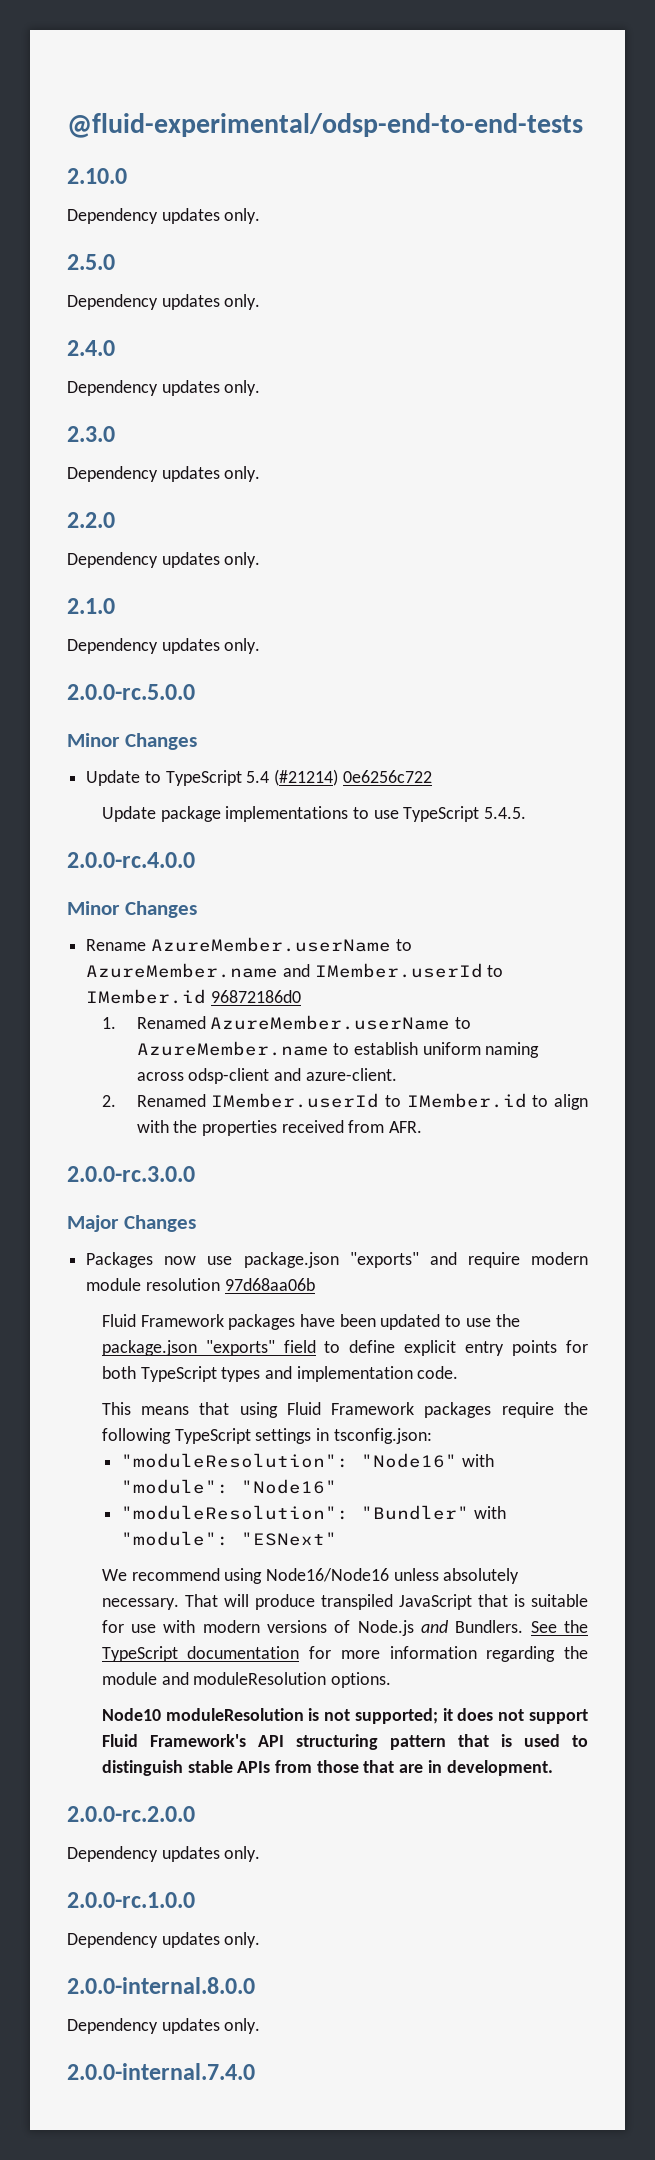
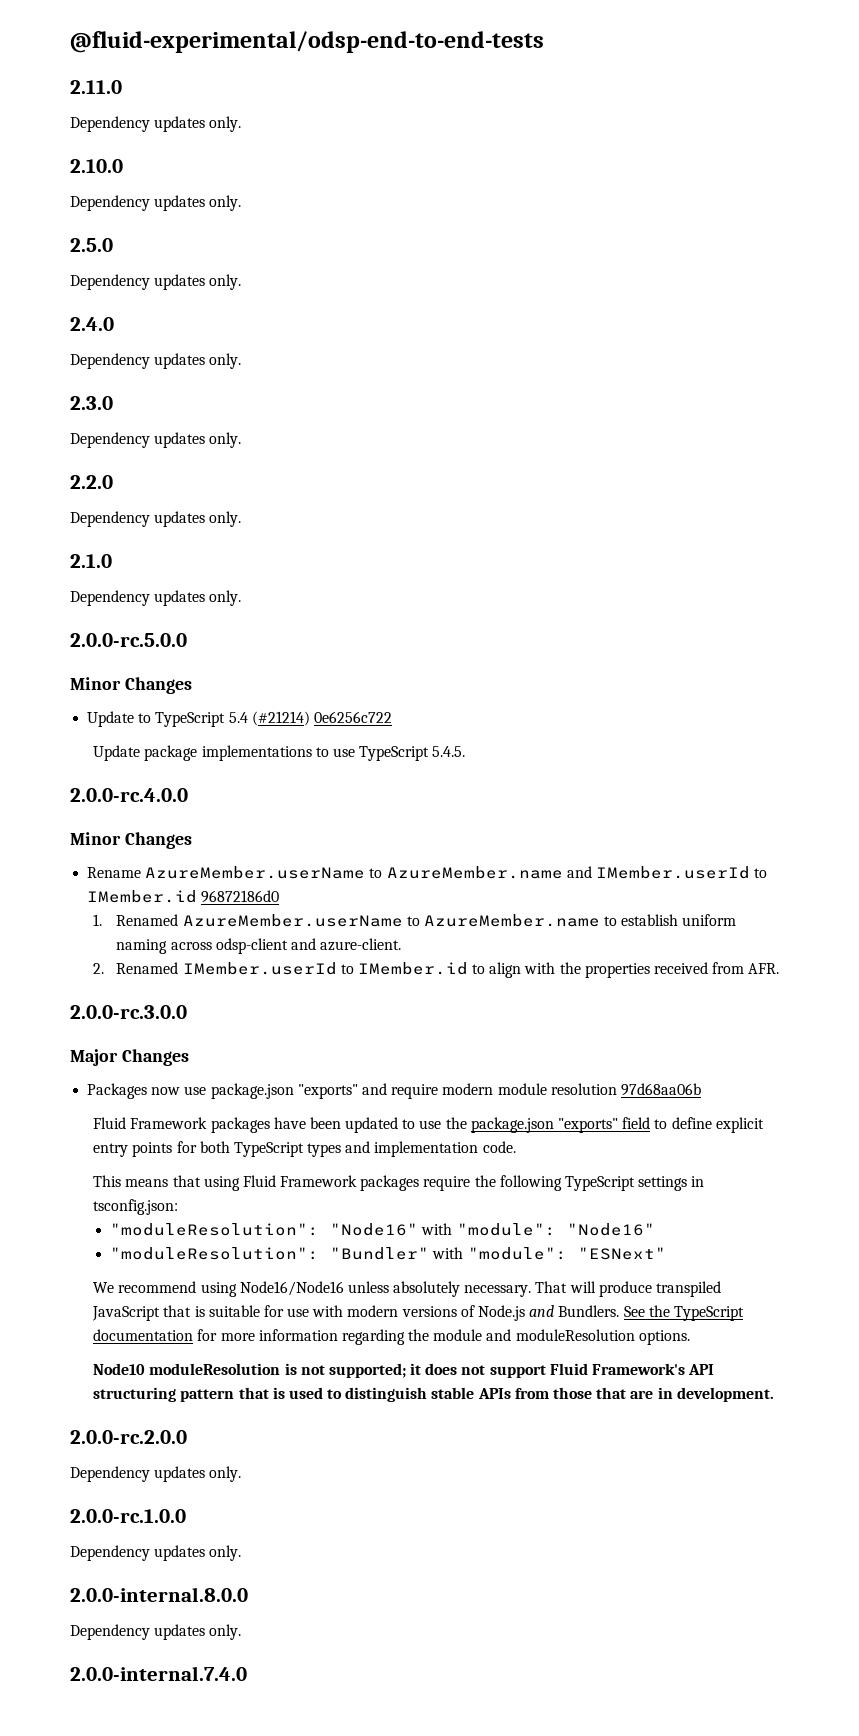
+ 2.11.0
+ Dependency updates only.

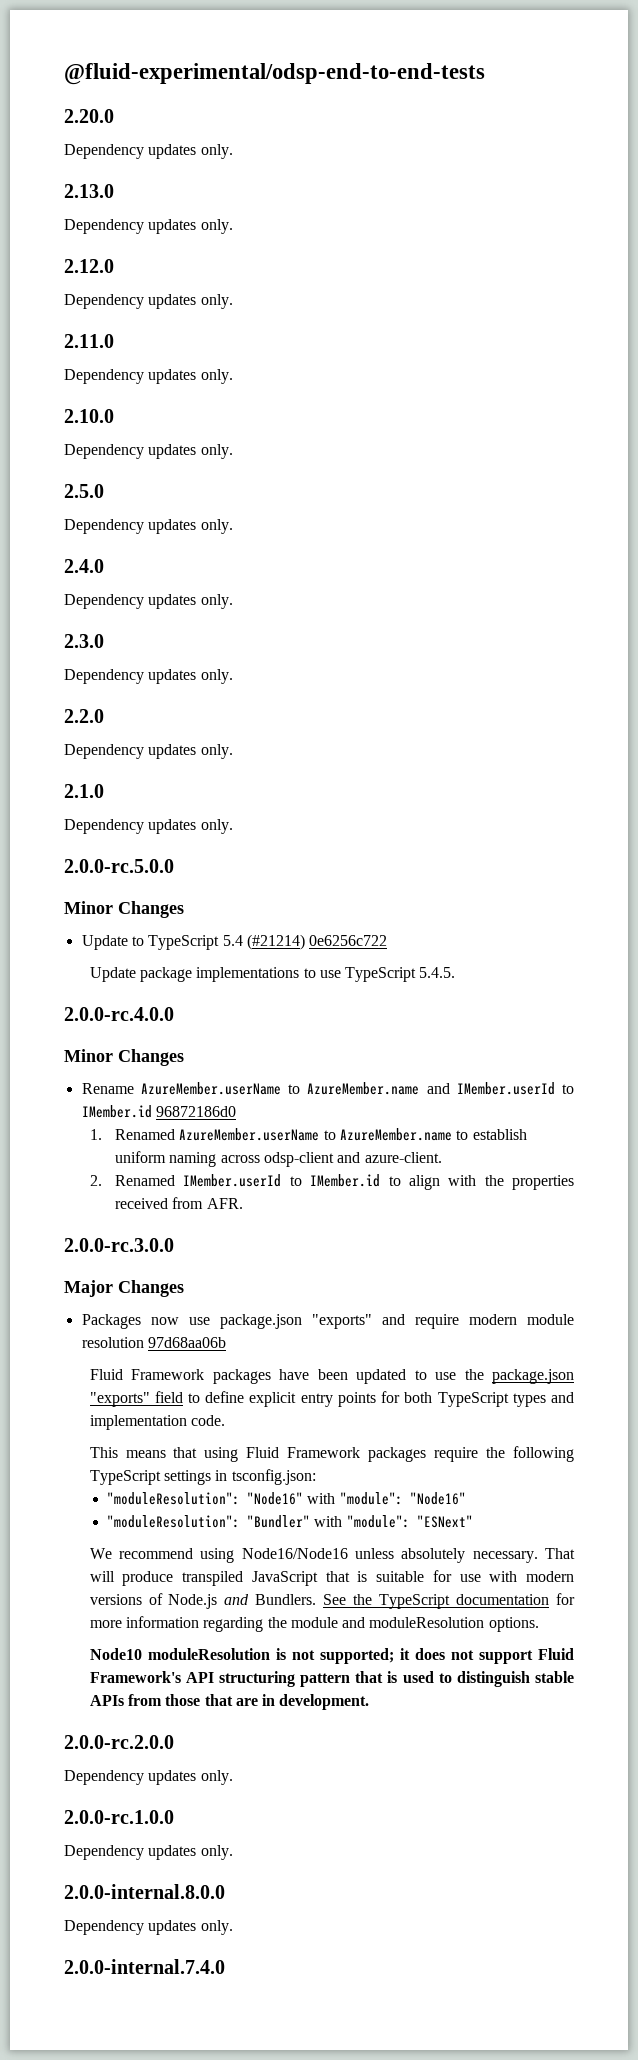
+ 2.20.0
+ Dependency updates only.
+ 2.13.0
+ Dependency updates only.
+ 2.12.0
+ Dependency updates only.

